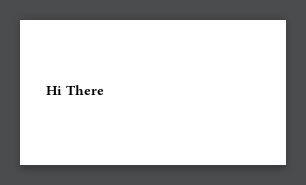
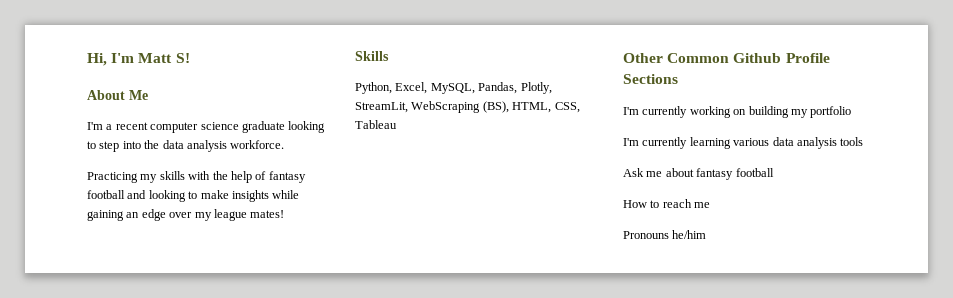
- Hi There
+ Hi, I'm Matt S!
+ About Me
+ I'm a recent computer science graduate looking to step into the data analysis workforce.
+ Practicing my skills with the help of fantasy football and looking to make insights while gaining an edge over my league mates!
+ Skills
+ Python, Excel, MySQL, Pandas, Plotly, StreamLit, WebScraping (BS), HTML, CSS, Tableau
+ Other Common Github Profile Sections
+ I'm currently working on building my portfolio
+ I'm currently learning various data analysis tools
+ Ask me about fantasy football
+ How to reach me
+ Pronouns he/him

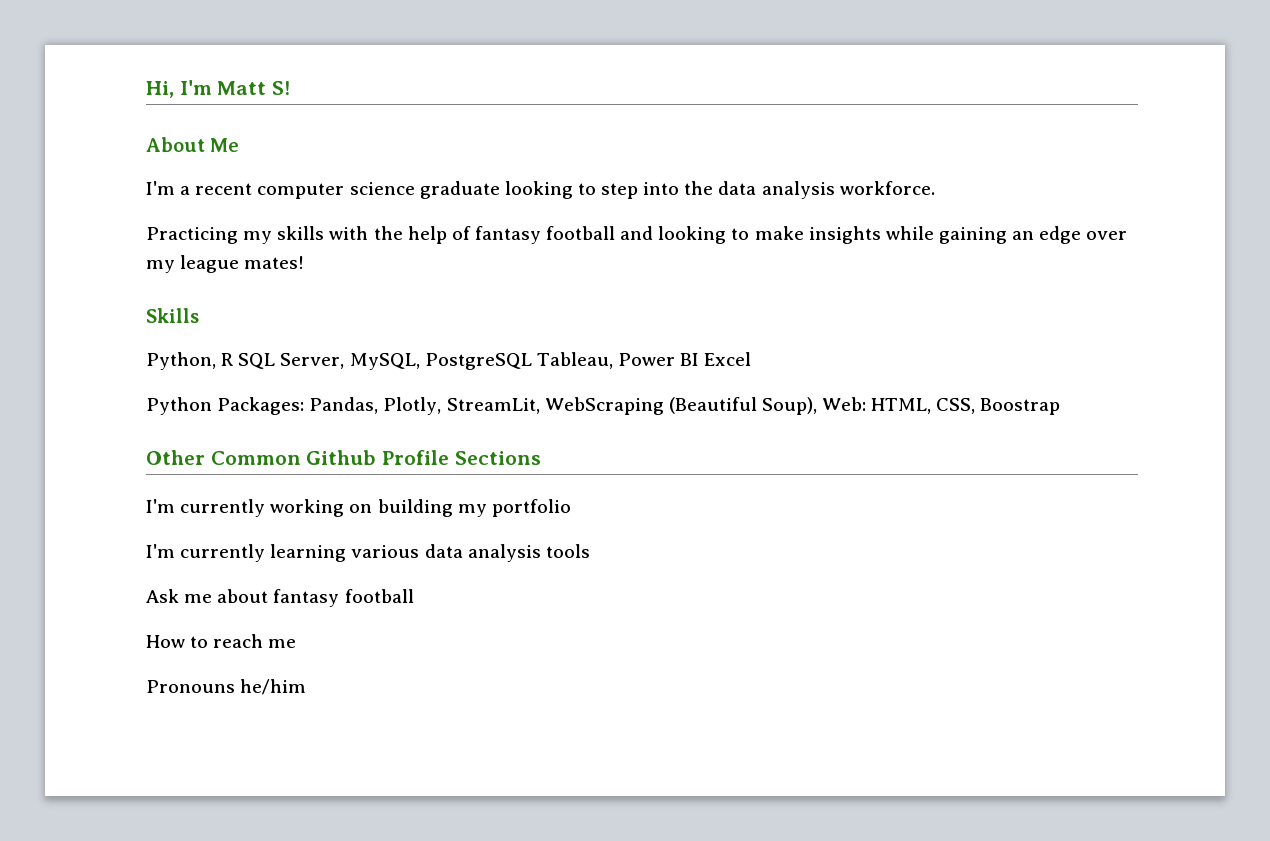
- Python, Excel, MySQL, Pandas, Plotly, StreamLit, WebScraping (BS), HTML, CSS, Tableau
+ Python, R SQL Server, MySQL, PostgreSQL Tableau, Power BI Excel
+ Python Packages: Pandas, Plotly, StreamLit, WebScraping (Beautiful Soup), Web: HTML, CSS, Boostrap

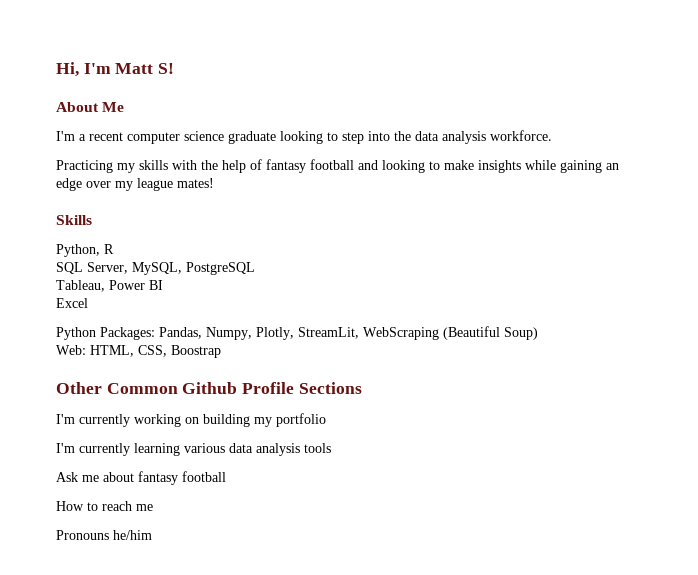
- Python, R SQL Server, MySQL, PostgreSQL Tableau, Power BI Excel
+ Python, R
+ SQL Server, MySQL, PostgreSQL
+ Tableau, Power BI
+ Excel
- Python Packages: Pandas, Plotly, StreamLit, WebScraping (Beautiful Soup), Web: HTML, CSS, Boostrap
+ Python Packages: Pandas, Numpy, Plotly, StreamLit, WebScraping (Beautiful Soup)
+ Web: HTML, CSS, Boostrap

